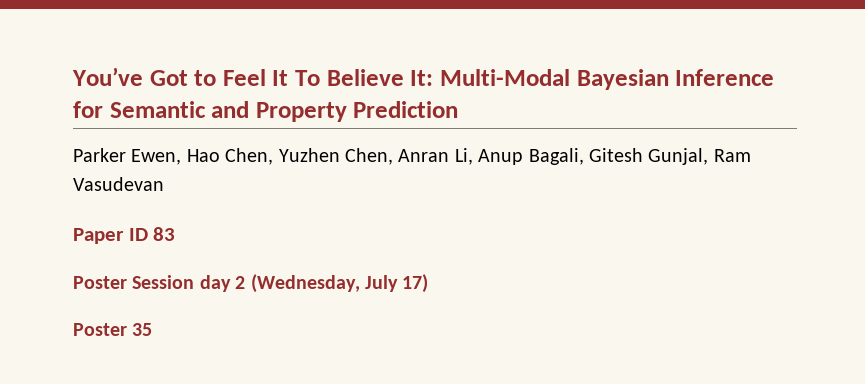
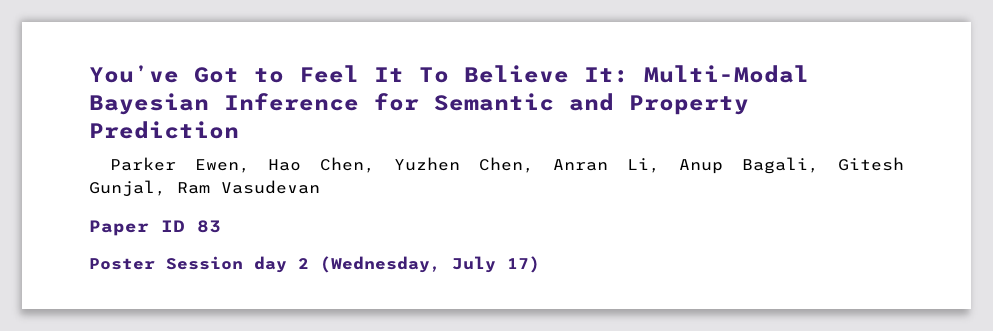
- Poster 35

